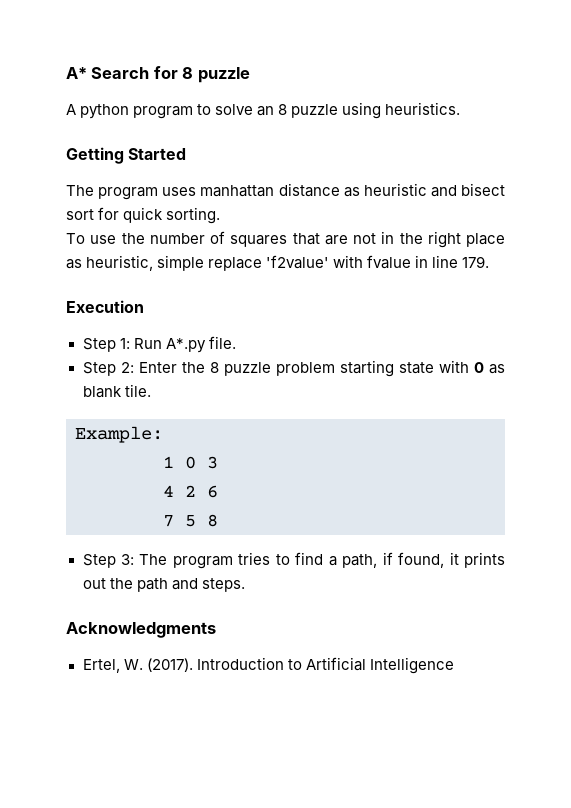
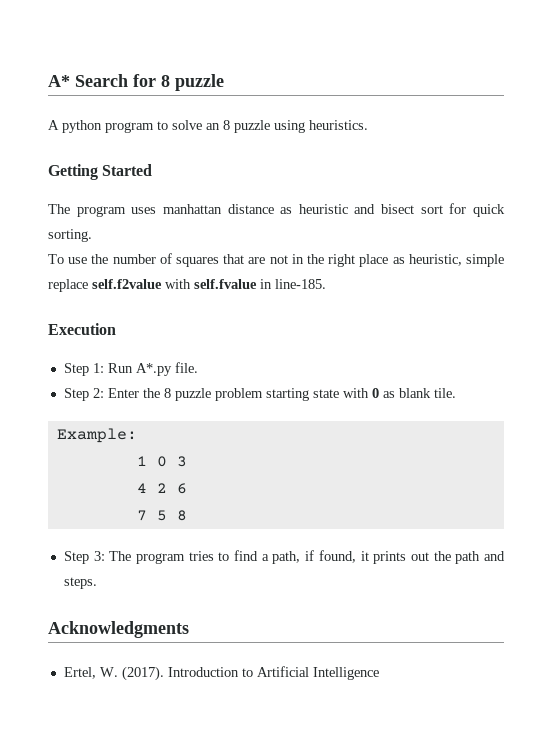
- To use the number of squares that are not in the right place as heuristic, simple replace 'f2value' with fvalue in line 179.
+ To use the number of squares that are not in the right place as heuristic, simple replace self.f2value with self.fvalue in line-185.

